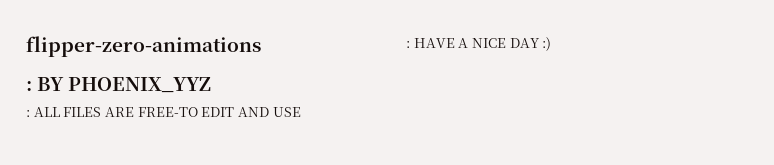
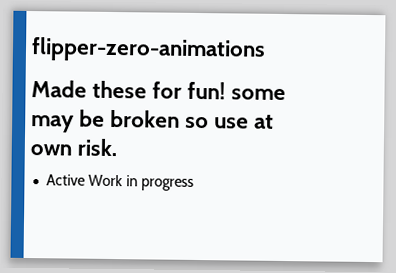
- : BY PHOENIX_YYZ
- : ALL FILES ARE FREE-TO EDIT AND USE
- : HAVE A NICE DAY :)
+ Made these for fun! some may be broken so use at own risk.
+ Active Work in progress

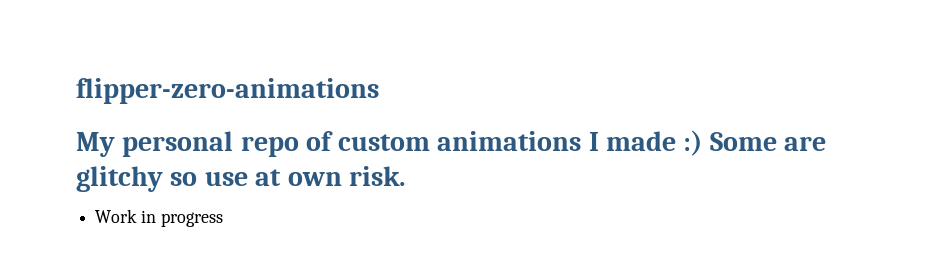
- Made these for fun! some may be broken so use at own risk.
+ My personal repo of custom animations I made :) Some are glitchy so use at own risk.
- Active Work in progress
+ Work in progress

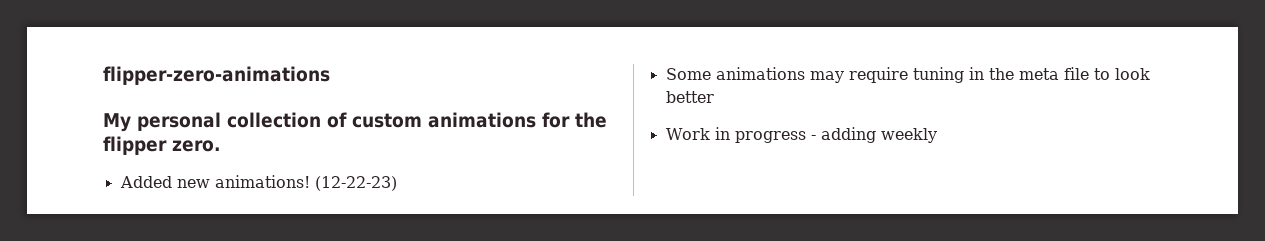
- My personal repo of custom animations I made :) Some are glitchy so use at own risk.
+ My personal collection of custom animations for the flipper zero.
+ Added new animations! (12-22-23)
+ Some animations may require tuning in the meta file to look better
- Work in progress
+ Work in progress - adding weekly

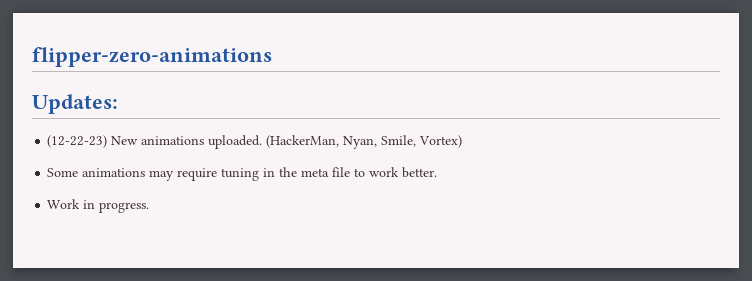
- My personal collection of custom animations for the flipper zero.
- Added new animations! (12-22-23)
+ Updates:
+ (12-22-23) New animations uploaded. (HackerMan, Nyan, Smile, Vortex)
- Some animations may require tuning in the meta file to look better
+ Some animations may require tuning in the meta file to work better.
- Work in progress - adding weekly
+ Work in progress.

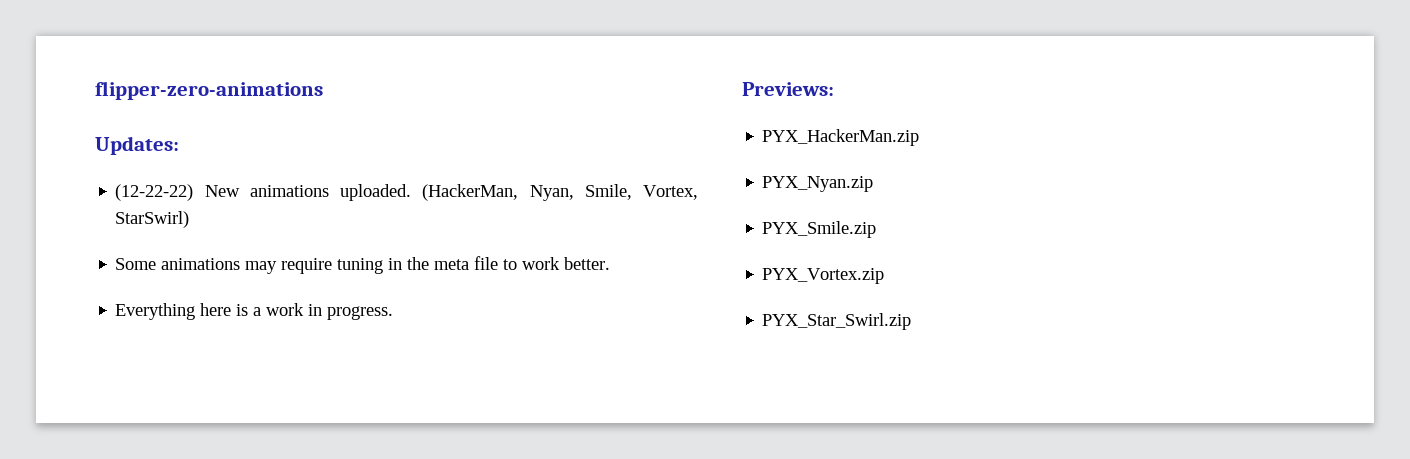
- (12-22-23) New animations uploaded.
+ (12-22-22) New animations uploaded.
- (HackerMan, Nyan, Smile, Vortex)
+ (HackerMan, Nyan, Smile, Vortex, StarSwirl)
- Work in progress.
+ Everything here is a work in progress.
+ Previews:
+ PYX_HackerMan.zip
+ PYX_Nyan.zip
+ PYX_Smile.zip
+ PYX_Vortex.zip
+ PYX_Star_Swirl.zip

